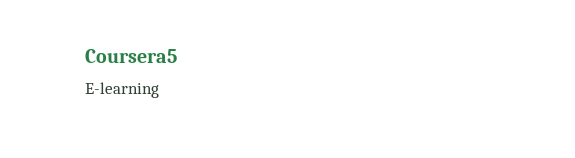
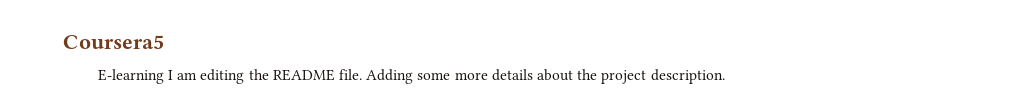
- E-learning
+ E-learning I am editing the README file. Adding some more details about the project description.

